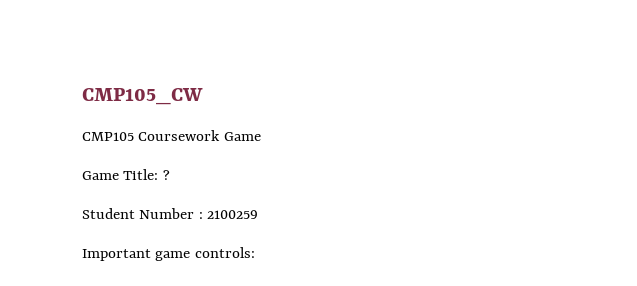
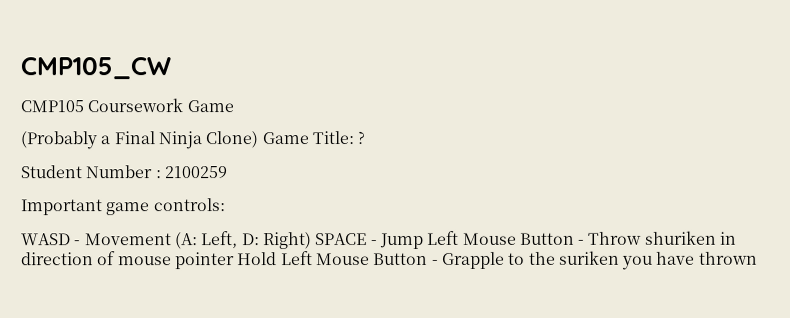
- Game Title: ?
+ (Probably a Final Ninja Clone) Game Title: ?
+ WASD - Movement (A: Left, D: Right) SPACE - Jump Left Mouse Button - Throw shuriken in direction of mouse pointer Hold Left Mouse Button - Grapple to the suriken you have thrown

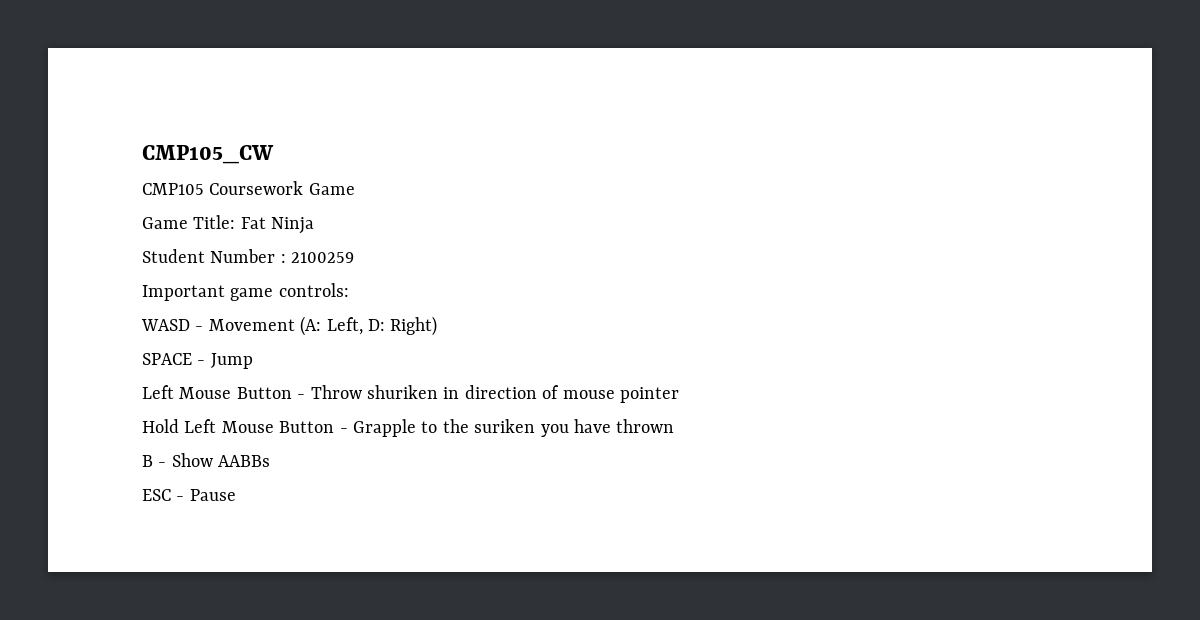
- (Probably a Final Ninja Clone) Game Title: ?
+ Game Title: Fat Ninja
- WASD - Movement (A: Left, D: Right) SPACE - Jump Left Mouse Button - Throw shuriken in direction of mouse pointer Hold Left Mouse Button - Grapple to the suriken you have thrown
+ WASD - Movement (A: Left, D: Right)
+ SPACE - Jump
+ Left Mouse Button - Throw shuriken in direction of mouse pointer
+ Hold Left Mouse Button - Grapple to the suriken you have thrown
+ B - Show AABBs
+ ESC - Pause

